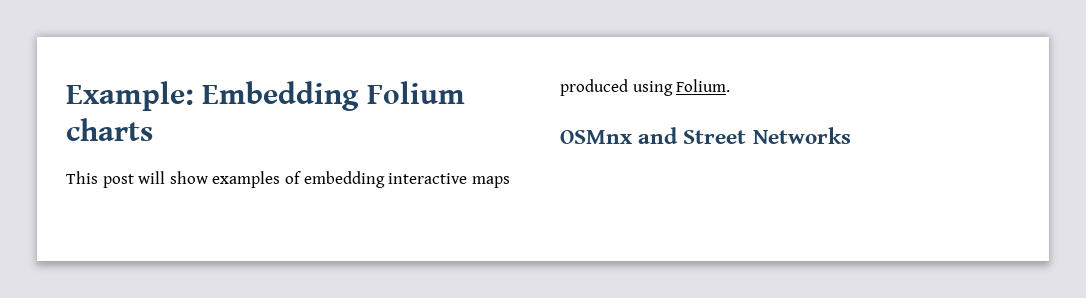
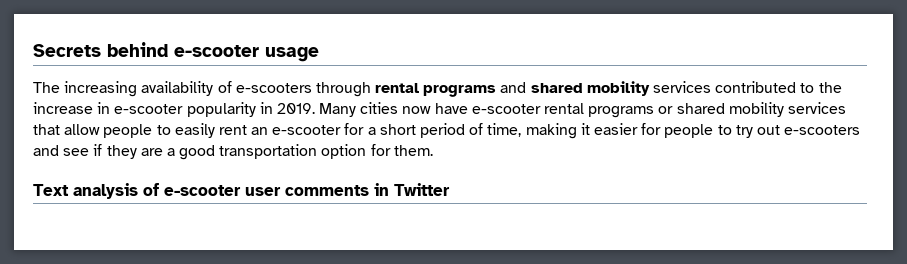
- Example: Embedding Folium charts
- This post will show examples of embedding interactive maps produced using Folium.
- OSMnx and Street Networks
+ Secrets behind e-scooter usage
+ The increasing availability of e-scooters through rental programs and shared mobility services contributed to the increase in e-scooter popularity in 2019. Many cities now have e-scooter rental programs or shared mobility services that allow people to easily rent an e-scooter for a short period of time, making it easier for people to try out e-scooters and see if they are a good transportation option for them.
+ Text analysis of e-scooter user comments in Twitter

